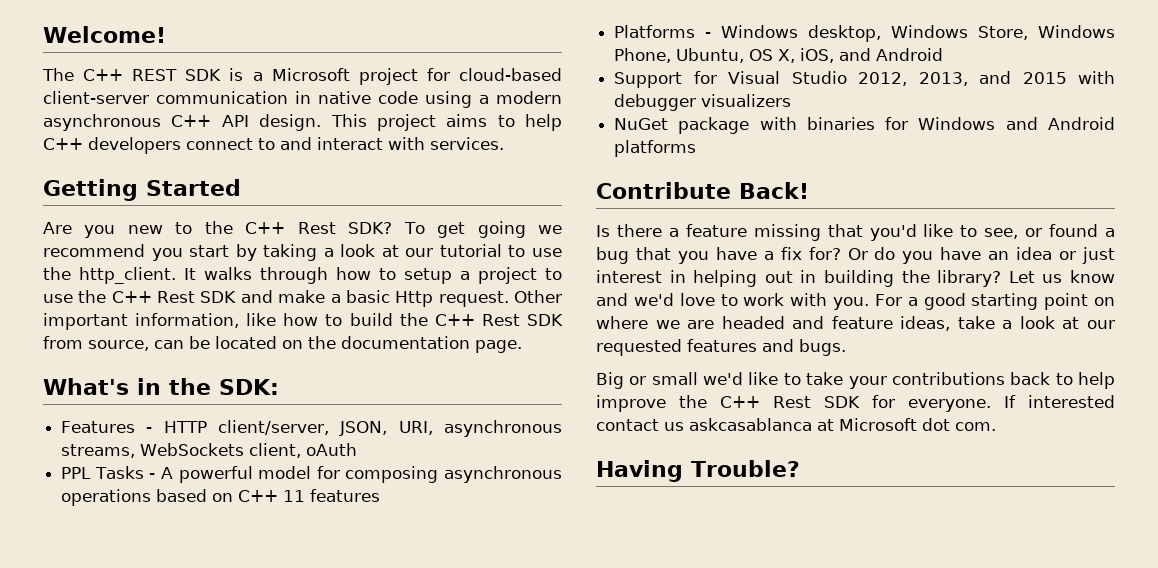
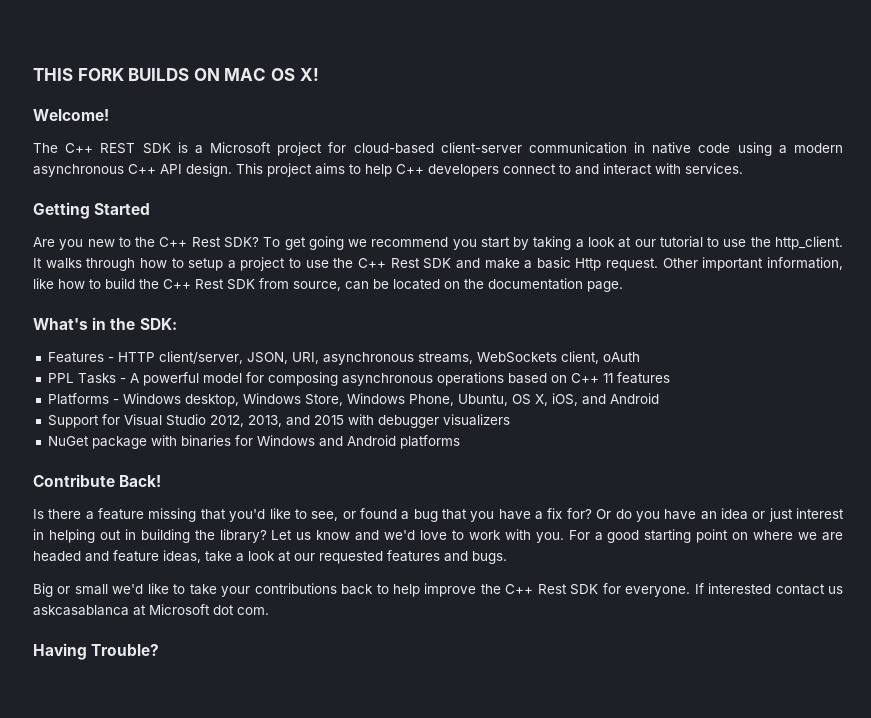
+ THIS FORK BUILDS ON MAC OS X!

